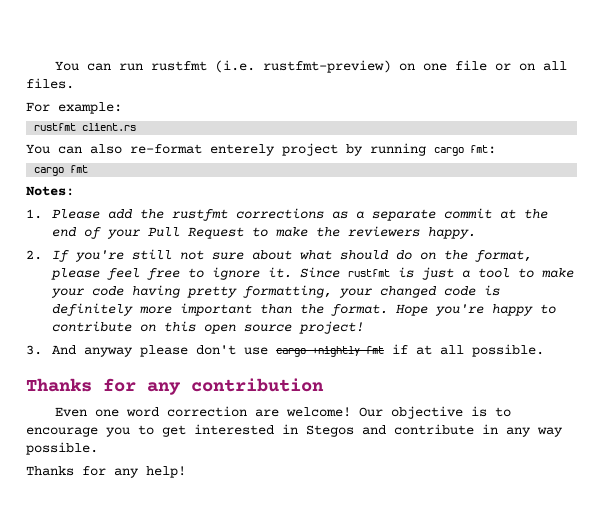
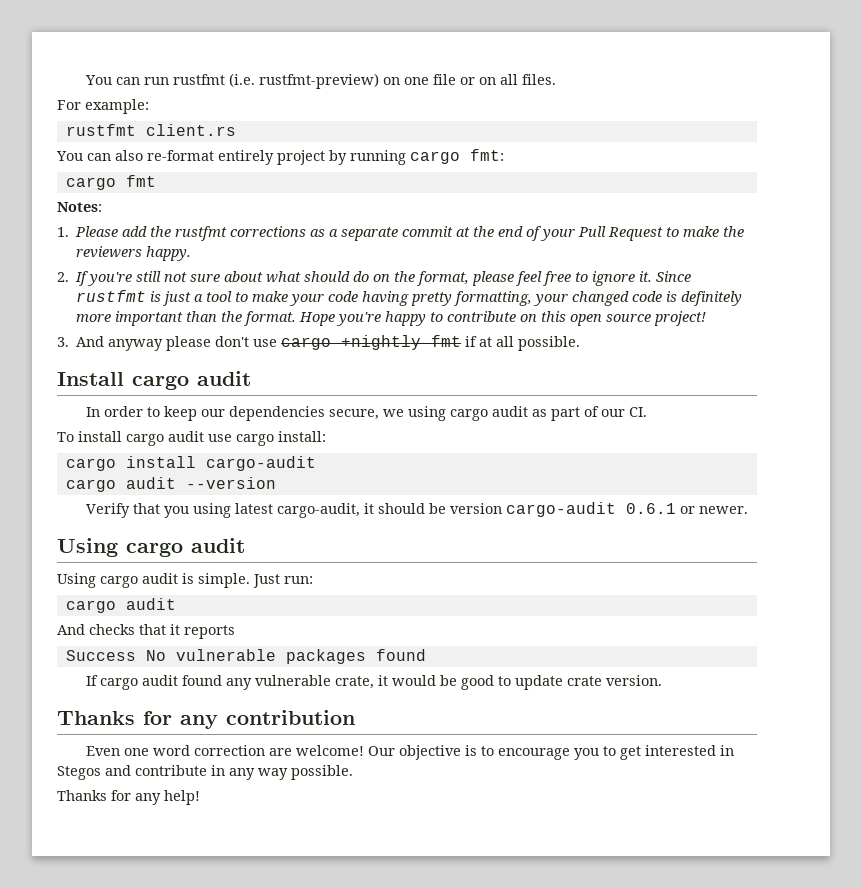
- You can also re-format enterely project by running cargo fmt:
+ You can also re-format entirely project by running cargo fmt:
+ Install cargo audit
+ In order to keep our dependencies secure, we using cargo audit as part of our CI.
+ To install cargo audit use cargo install:
+ cargo install cargo-audit
+ cargo audit --version
+ Verify that you using latest cargo-audit, it should be version cargo-audit 0.6.1 or newer.
+ Using cargo audit
+ Using cargo audit is simple. Just run:
+ cargo audit
+ And checks that it reports
+ Success No vulnerable packages found
+ If cargo audit found any vulnerable crate, it would be good to update crate version.

